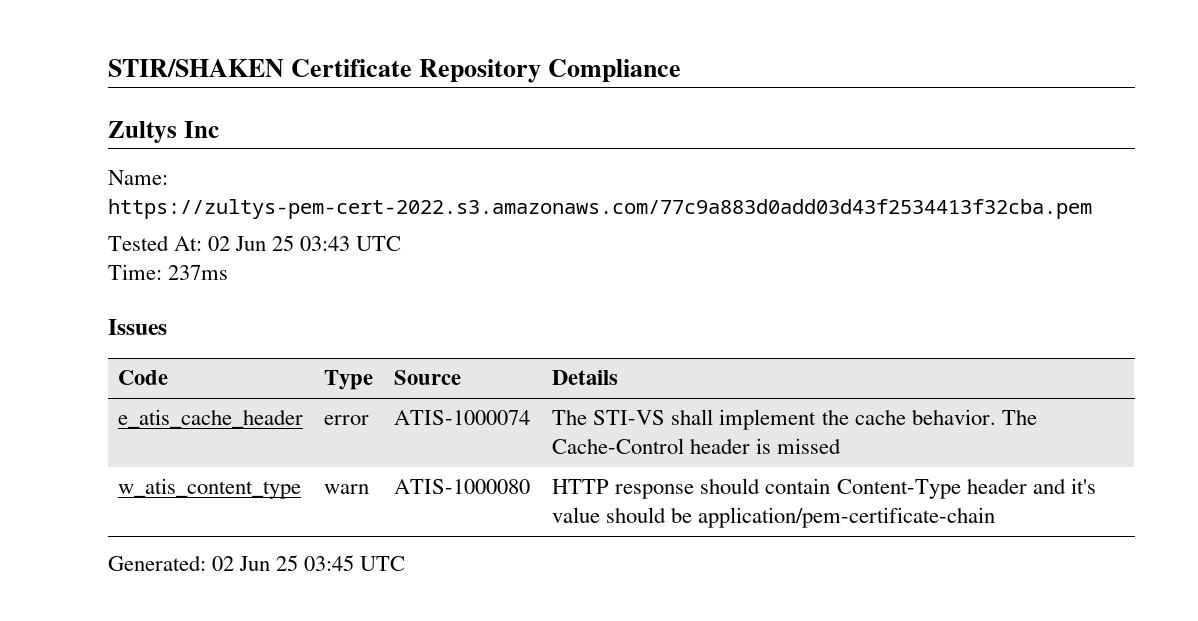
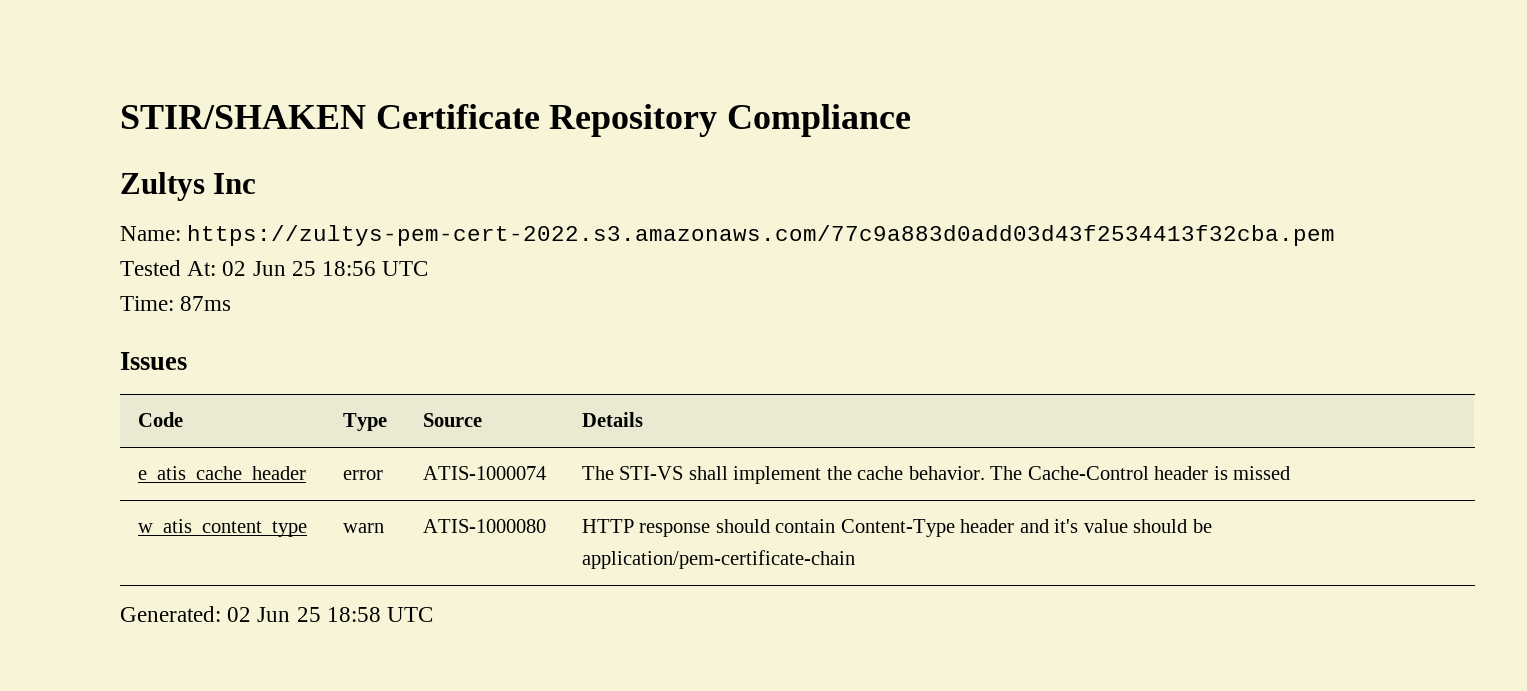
- Tested At: 02 Jun 25 03:43 UTC
+ Tested At: 02 Jun 25 18:56 UTC
- Time: 237ms
+ Time: 87ms
- Generated: 02 Jun 25 03:45 UTC
+ Generated: 02 Jun 25 18:58 UTC

